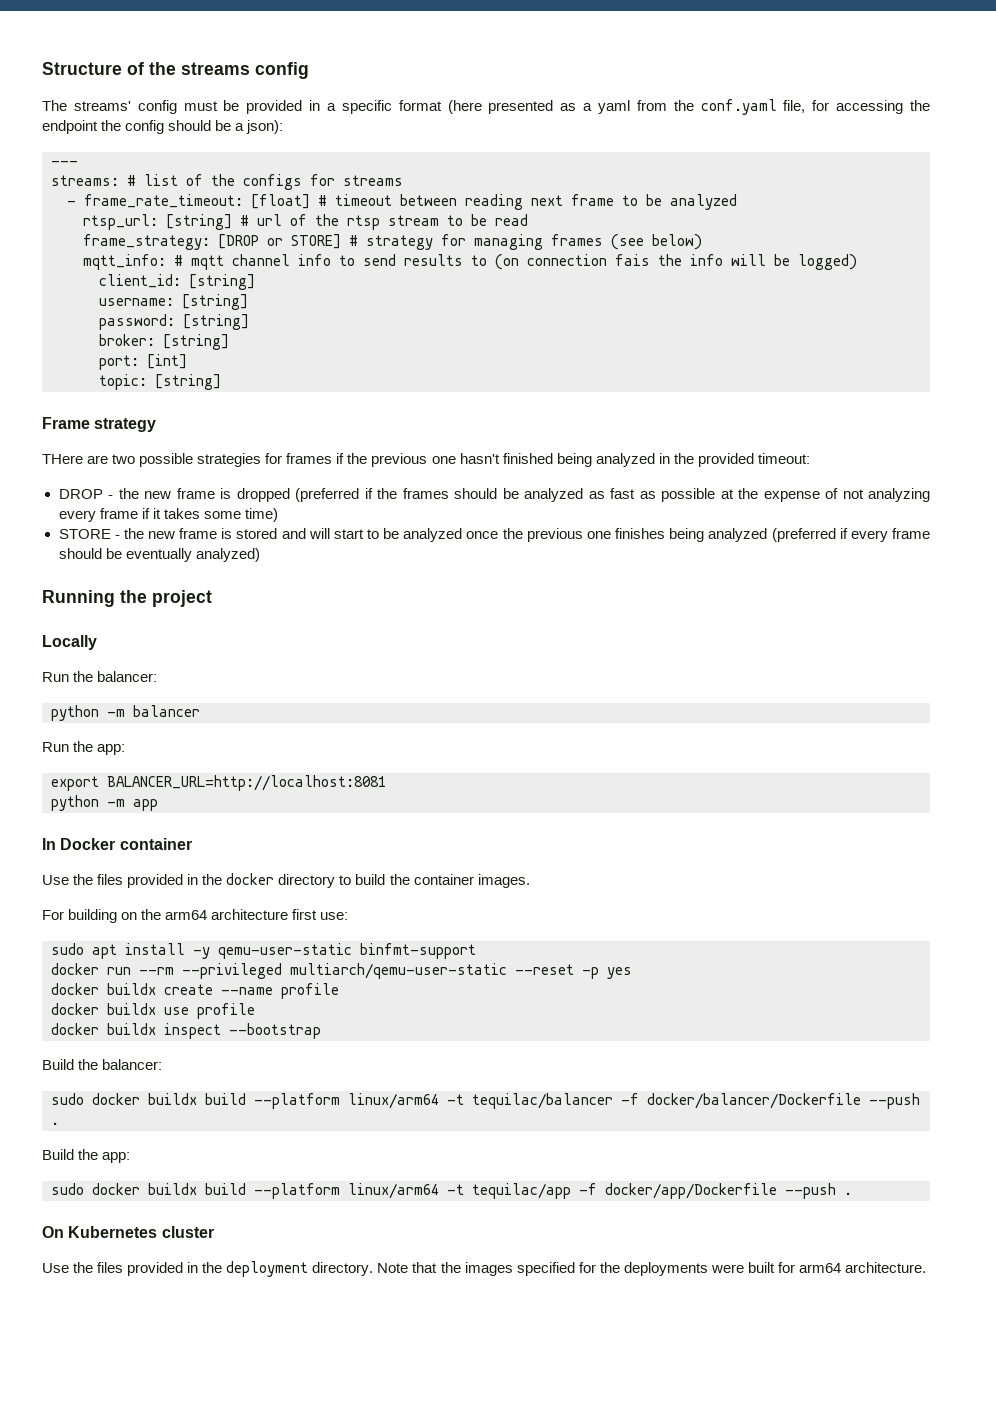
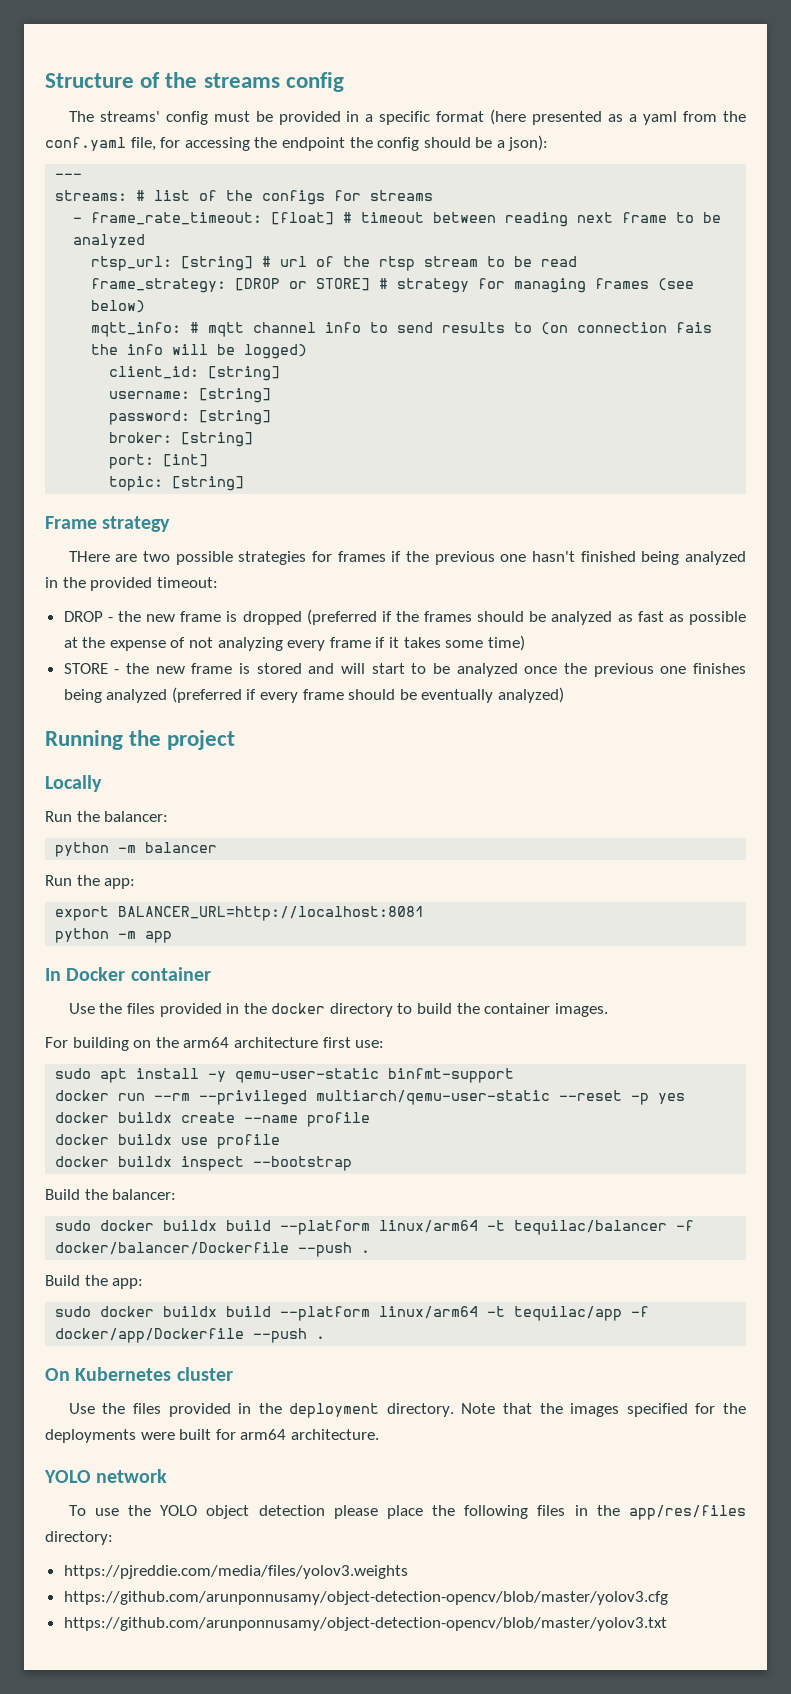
+ YOLO network
+ To use the YOLO object detection please place the following files in the app/res/files directory:
+ https://pjreddie.com/media/files/yolov3.weights
+ https://github.com/arunponnusamy/object-detection-opencv/blob/master/yolov3.cfg
+ https://github.com/arunponnusamy/object-detection-opencv/blob/master/yolov3.txt

